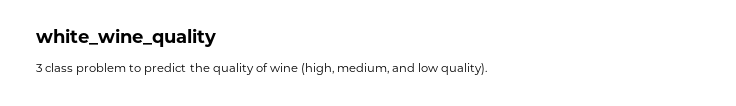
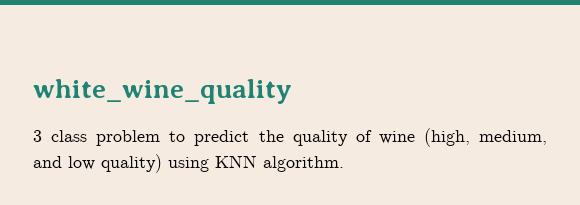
- 3 class problem to predict the quality of wine (high, medium, and low quality).
+ 3 class problem to predict the quality of wine (high, medium, and low quality) using KNN algorithm.

